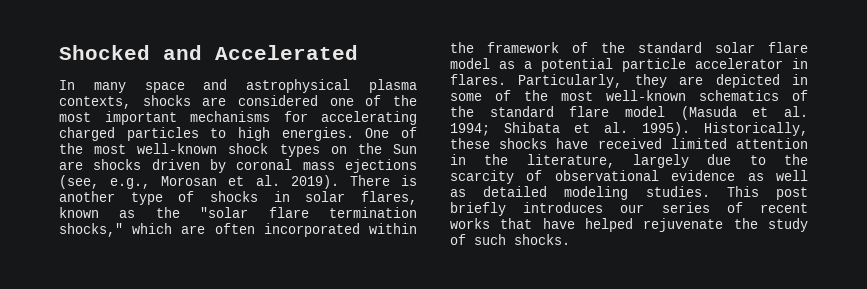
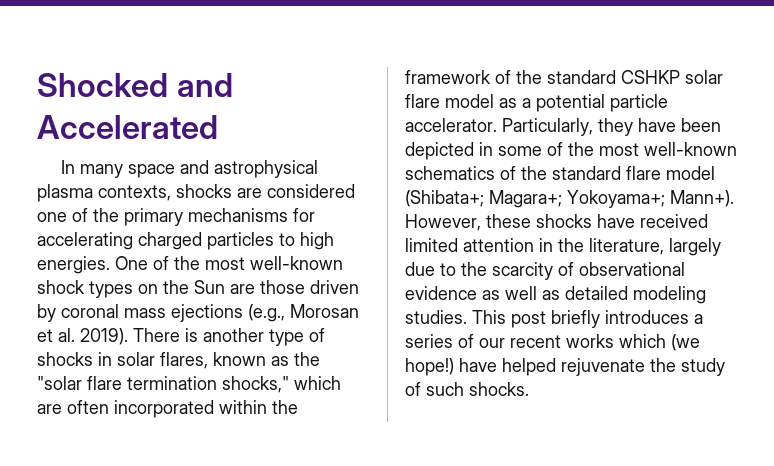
- In many space and astrophysical plasma contexts, shocks are considered one of the most important mechanisms for accelerating charged particles to high energies.
+ In many space and astrophysical plasma contexts, shocks are considered one of the primary mechanisms for accelerating charged particles to high energies.
- One of the most well-known shock types on the Sun are shocks driven by coronal mass ejections (see, e.g., Morosan et al. 2019).
+ One of the most well-known shock types on the Sun are those driven by coronal mass ejections (e.g., Morosan et al. 2019).
- There is another type of shocks in solar flares, known as the "solar flare termination shocks," which are often incorporated within the framework of the standard solar flare model as a potential particle accelerator in flares. Particularly, they are depicted in some of the most well-known schematics of the standard flare model (Masuda et al. 1994; Shibata et al. 1995). Historically, these shocks have received limited attention in the literature, largely due to the scarcity of observational evidence as well as detailed modeling studies.
+ There is another type of shocks in solar flares, known as the "solar flare termination shocks," which are often incorporated within the framework of the standard CSHKP solar flare model as a potential particle accelerator. Particularly, they have been depicted in some of the most well-known schematics of the standard flare model (Shibata+; Magara+; Yokoyama+; Mann+). However, these shocks have received limited attention in the literature, largely due to the scarcity of observational evidence as well as detailed modeling studies.
- This post briefly introduces our series of recent works that have helped rejuvenate the study of such shocks.
+ This post briefly introduces a series of our recent works which (we hope!) have helped rejuvenate the study of such shocks.

